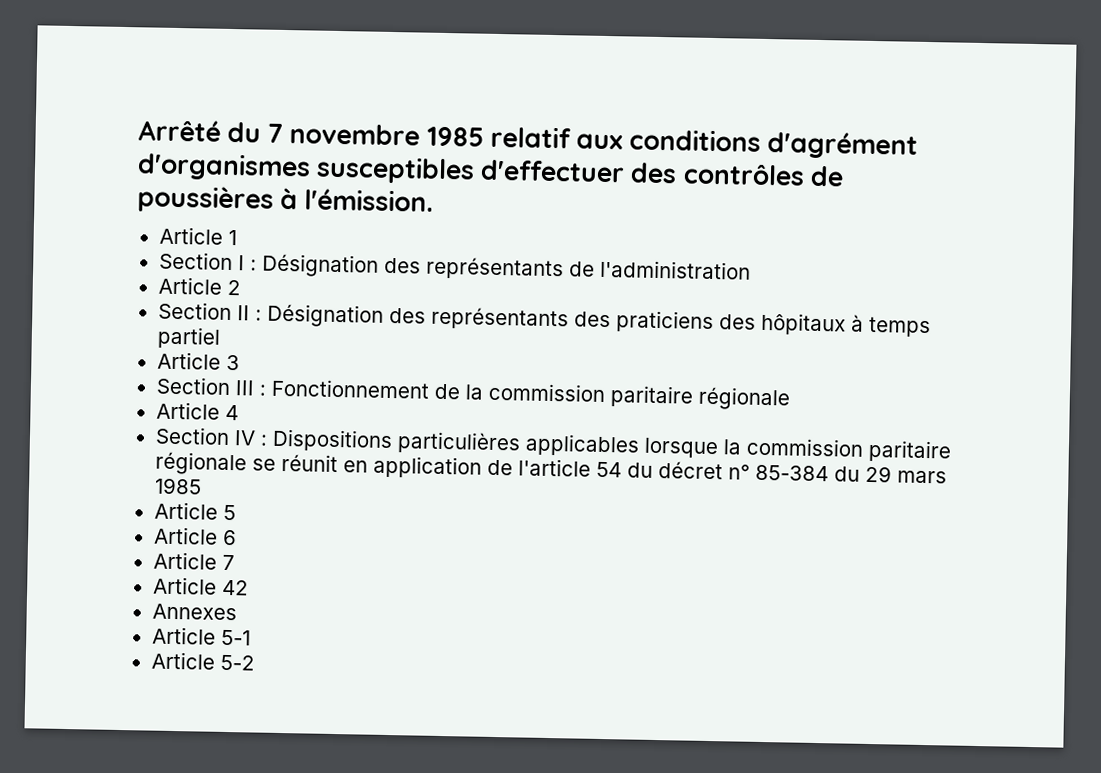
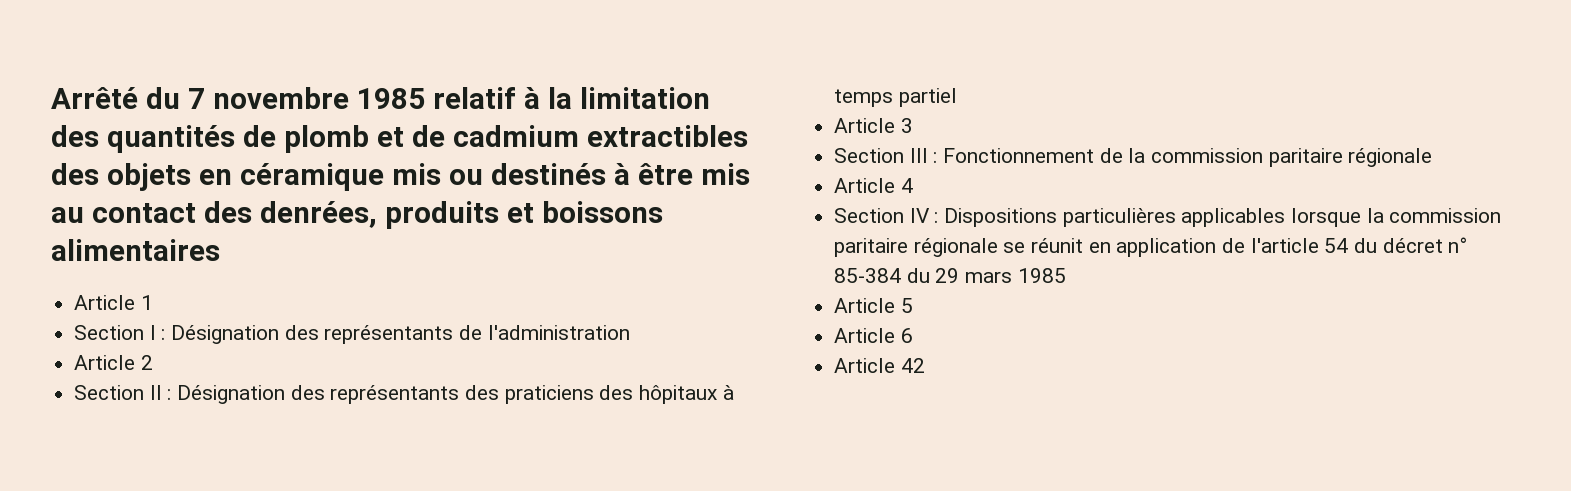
- Arrêté du 7 novembre 1985 relatif aux conditions d'agrément d'organismes susceptibles d'effectuer des contrôles de poussières à l'émission.
+ Arrêté du 7 novembre 1985 relatif à la limitation des quantités de plomb et de cadmium extractibles des objets en céramique mis ou destinés à être mis au contact des denrées, produits et boissons alimentaires
- Article 7
- Annexes
- Article 5-1
- Article 5-2

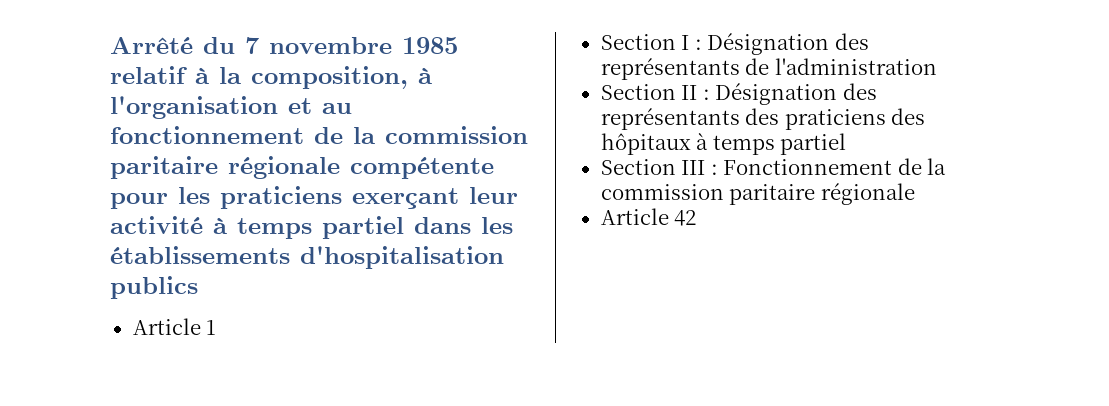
- Arrêté du 7 novembre 1985 relatif à la limitation des quantités de plomb et de cadmium extractibles des objets en céramique mis ou destinés à être mis au contact des denrées, produits et boissons alimentaires
+ Arrêté du 7 novembre 1985 relatif à la composition, à l'organisation et au fonctionnement de la commission paritaire régionale compétente pour les praticiens exerçant leur activité à temps partiel dans les établissements d'hospitalisation publics
- Article 2
- Article 3
- Article 4
- Section IV : Dispositions particulières applicables lorsque la commission paritaire régionale se réunit en application de l'article 54 du décret n° 85-384 du 29 mars 1985
- Article 5
- Article 6

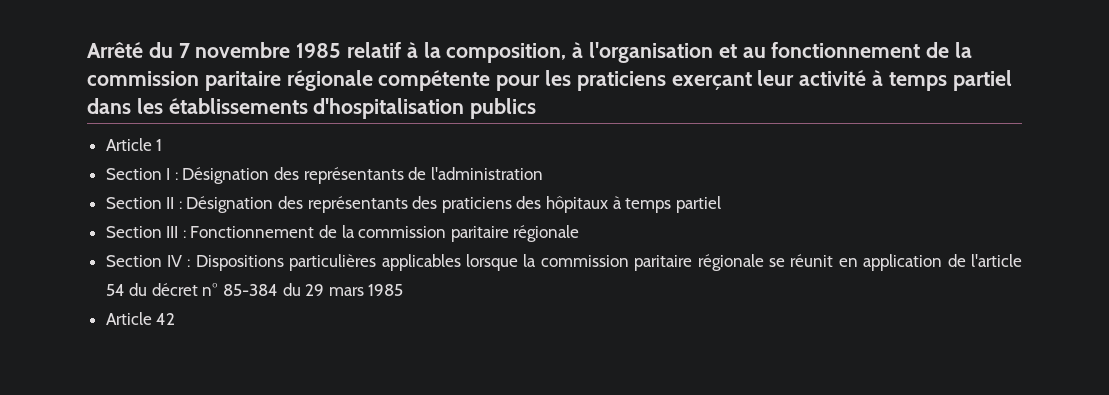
+ Section IV : Dispositions particulières applicables lorsque la commission paritaire régionale se réunit en application de l'article 54 du décret n° 85-384 du 29 mars 1985

